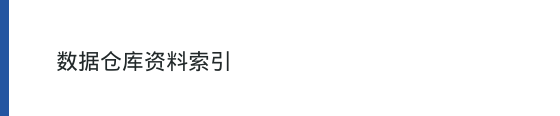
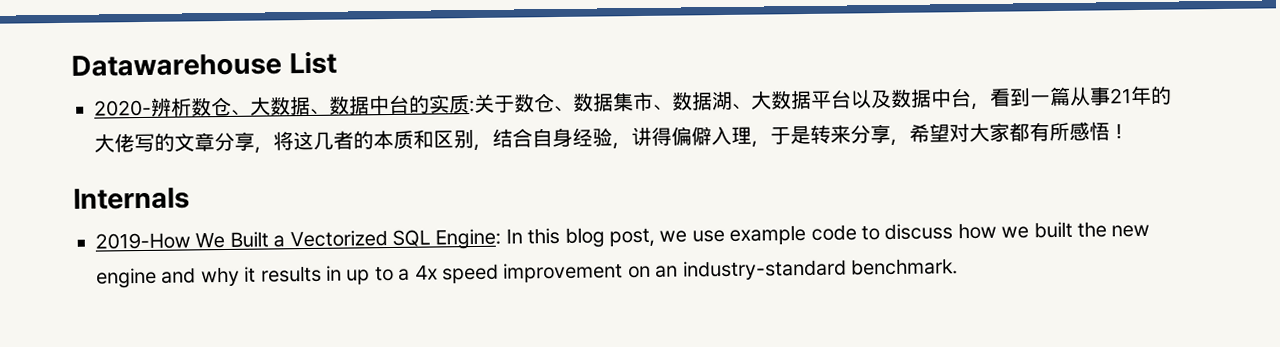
- 数据仓库资料索引
+ Datawarehouse List
+ 2020-辨析数仓、大数据、数据中台的实质:关于数仓、数据集市、数据湖、大数据平台以及数据中台，看到一篇从事21年的大佬写的文章分享，将这几者的本质和区别，结合自身经验，讲得偏僻入理，于是转来分享，希望对大家都有所感悟！
+ Internals
+ 2019-How We Built a Vectorized SQL Engine: In this blog post, we use example code to discuss how we built the new engine and why it results in up to a 4x speed improvement on an industry-standard benchmark.

